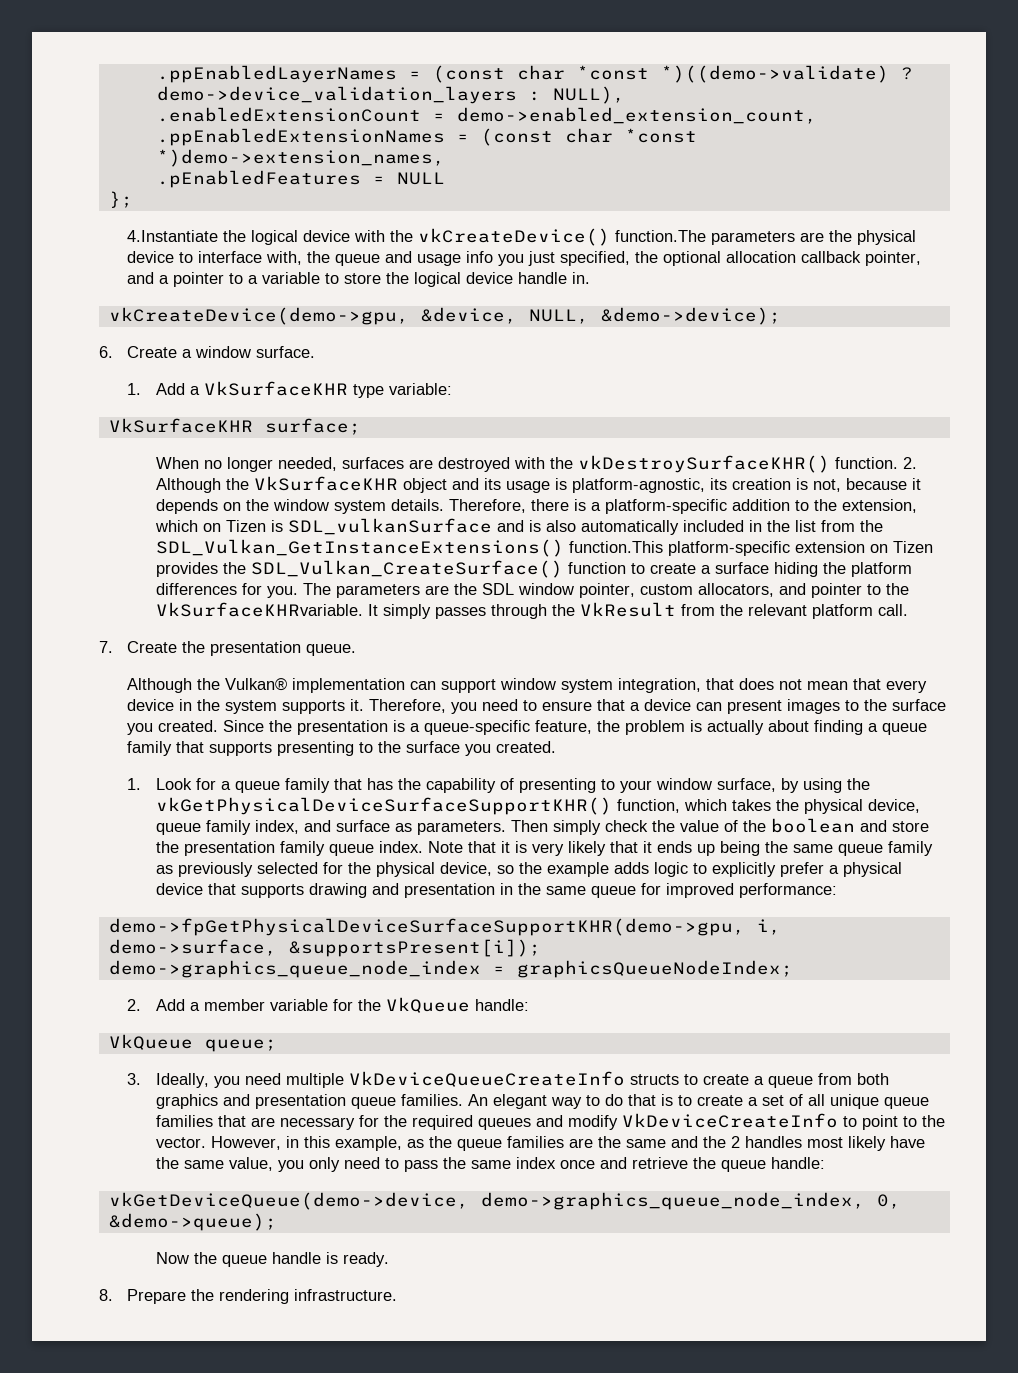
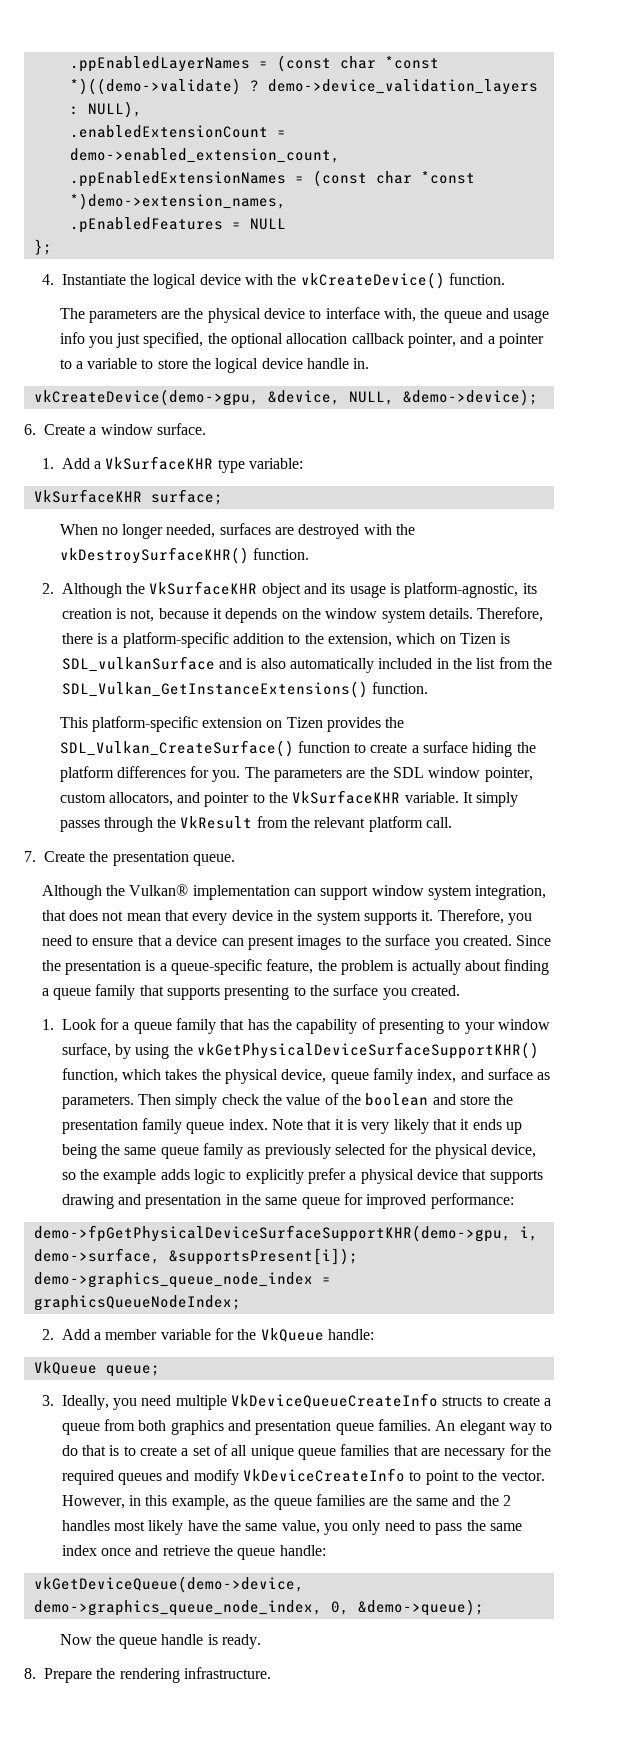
- 4.Instantiate the logical device with the vkCreateDevice() function.The parameters are the physical device to interface with, the queue and usage info you just specified, the optional allocation callback pointer, and a pointer to a variable to store the logical device handle in.
+ 4. Instantiate the logical device with the vkCreateDevice() function.
+ The parameters are the physical device to interface with, the queue and usage info you just specified, the optional allocation callback pointer, and a pointer to a variable to store the logical device handle in.
- When no longer needed, surfaces are destroyed with the vkDestroySurfaceKHR() function. 2. Although the VkSurfaceKHR object and its usage is platform-agnostic, its creation is not, because it depends on the window system details.
+ When no longer needed, surfaces are destroyed with the vkDestroySurfaceKHR() function.
+ 2. Although the VkSurfaceKHR object and its usage is platform-agnostic, its creation is not, because it depends on the window system details.
- Therefore, there is a platform-specific addition to the extension, which on Tizen is SDL_vulkanSurface and is also automatically included in the list from the SDL_Vulkan_GetInstanceExtensions() function.This platform-specific extension on Tizen provides the SDL_Vulkan_CreateSurface() function to create a surface hiding the platform differences for you.
+ Therefore, there is a platform-specific addition to the extension, which on Tizen is SDL_vulkanSurface and is also automatically included in the list from the SDL_Vulkan_GetInstanceExtensions() function.
+ This platform-specific extension on Tizen provides the SDL_Vulkan_CreateSurface() function to create a surface hiding the platform differences for you.
- The parameters are the SDL window pointer, custom allocators, and pointer to the VkSurfaceKHRvariable.
+ The parameters are the SDL window pointer, custom allocators, and pointer to the VkSurfaceKHR variable.

